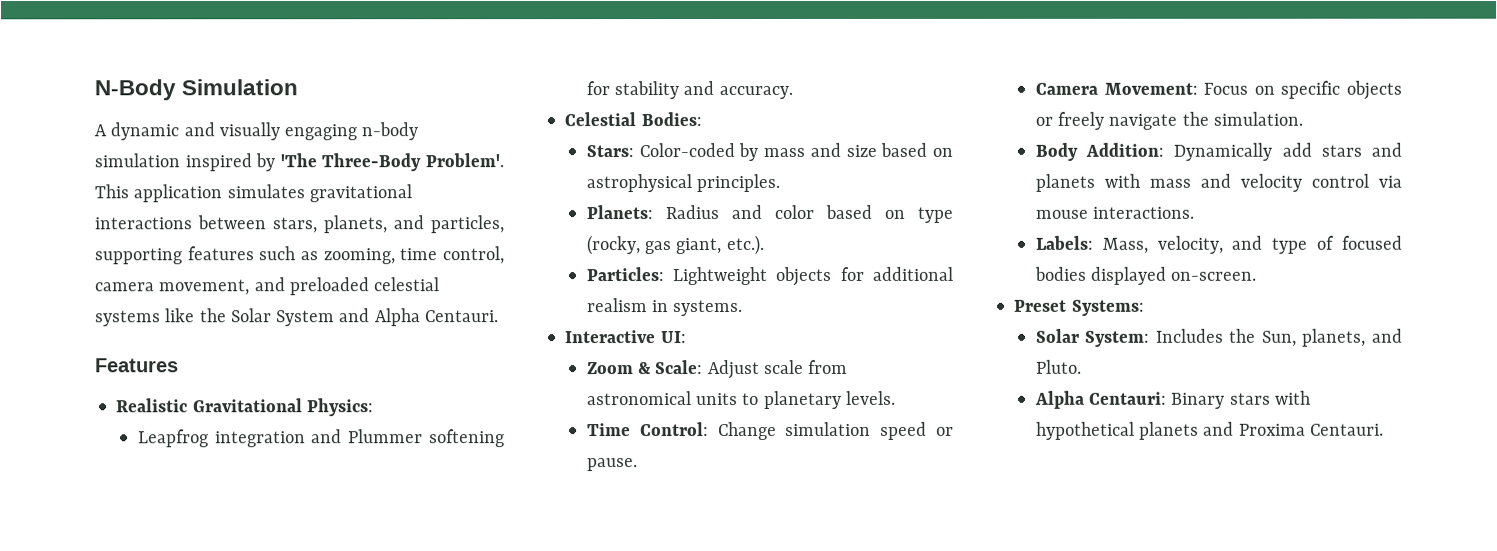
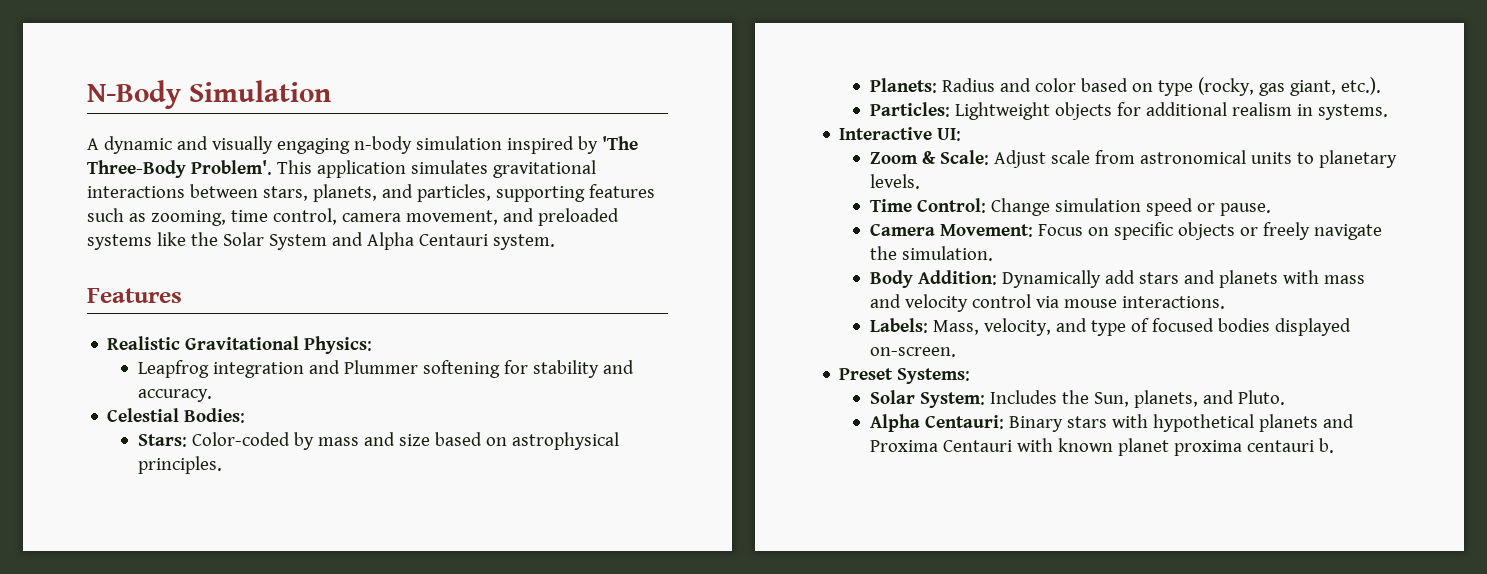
- This application simulates gravitational interactions between stars, planets, and particles, supporting features such as zooming, time control, camera movement, and preloaded celestial systems like the Solar System and Alpha Centauri.
+ This application simulates gravitational interactions between stars, planets, and particles, supporting features such as zooming, time control, camera movement, and preloaded systems like the Solar System and Alpha Centauri system.
- Alpha Centauri: Binary stars with hypothetical planets and Proxima Centauri.
+ Alpha Centauri: Binary stars with hypothetical planets and Proxima Centauri with known planet proxima centauri b.

